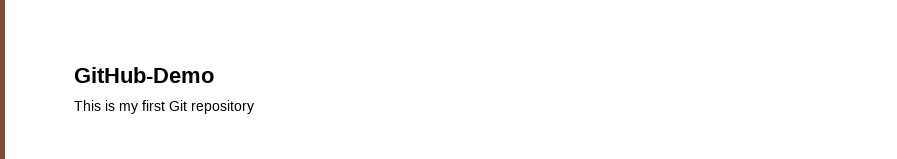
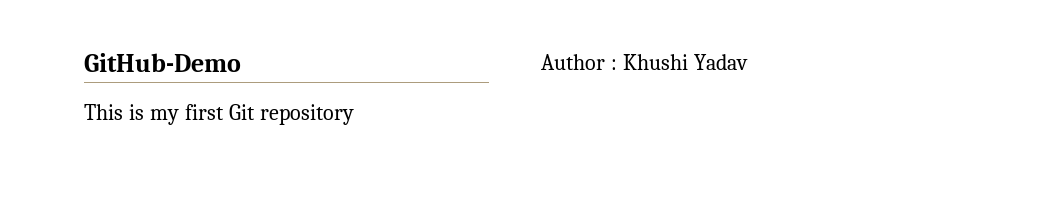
+ Author : Khushi Yadav

